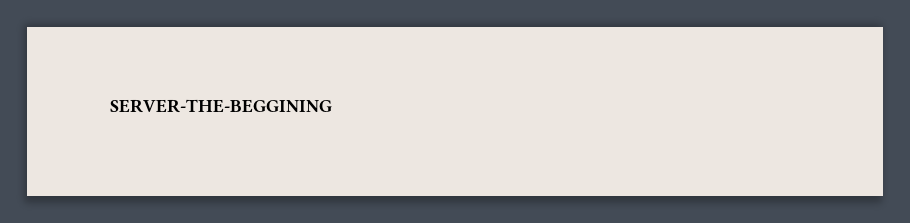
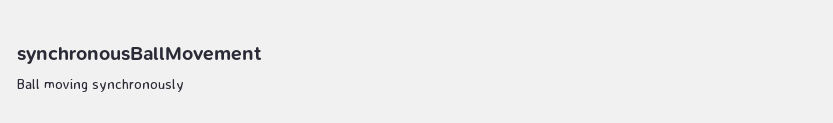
- SERVER-THE-BEGGINING
+ synchronousBallMovement
+ Ball moving synchronously

